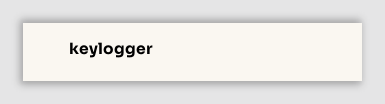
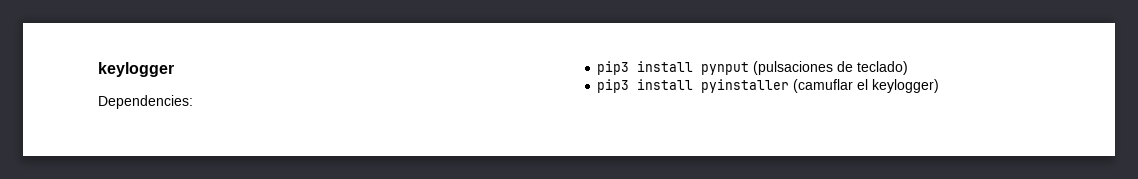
+ Dependencies:
+ pip3 install pynput (pulsaciones de teclado)
+ pip3 install pyinstaller (camuflar el keylogger)

